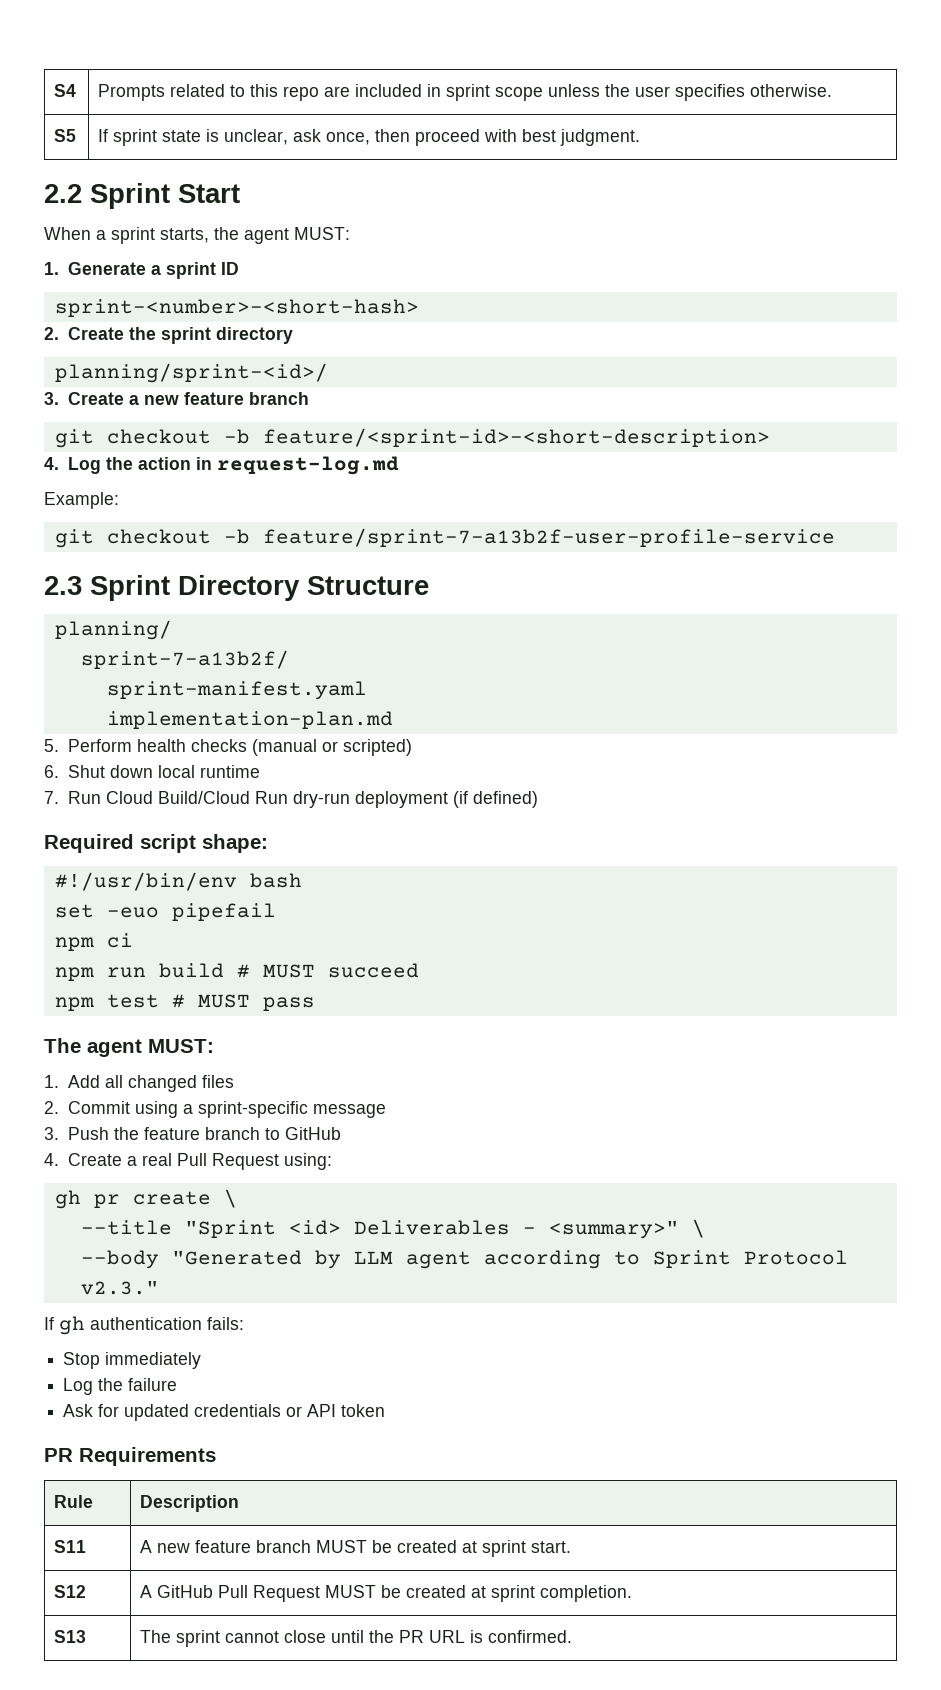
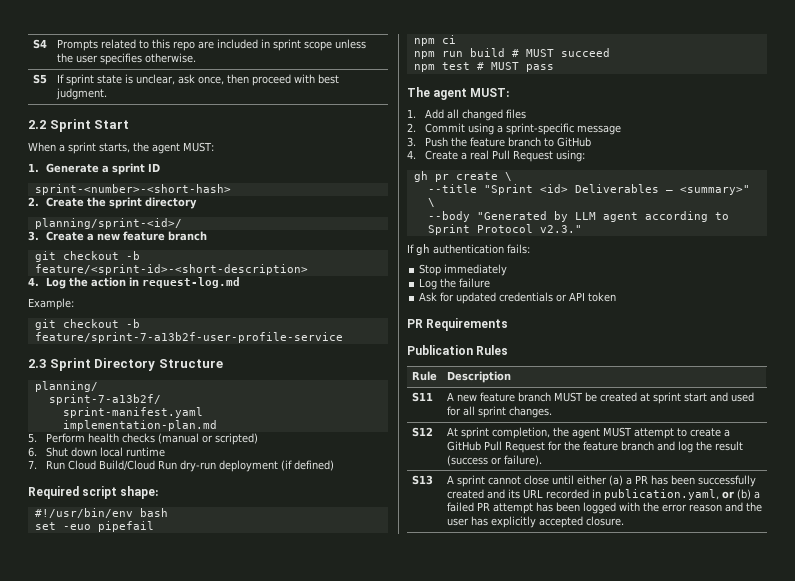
+ Publication Rules
- S11 | A new feature branch MUST be created at sprint start.
- S12 | A GitHub Pull Request MUST be created at sprint completion.
+ S11 | A new feature branch MUST be created at sprint start and used for all sprint changes.
+ S12 | At sprint completion, the agent MUST attempt to create a GitHub Pull Request for the feature branch and log the result (success or failure).
- S13 | The sprint cannot close until the PR URL is confirmed.
+ S13 | A sprint cannot close until either (a) a PR has been successfully created and its URL recorded in publication.yaml, or (b) a failed PR attempt has been logged with the error reason and the user has explicitly accepted closure.

